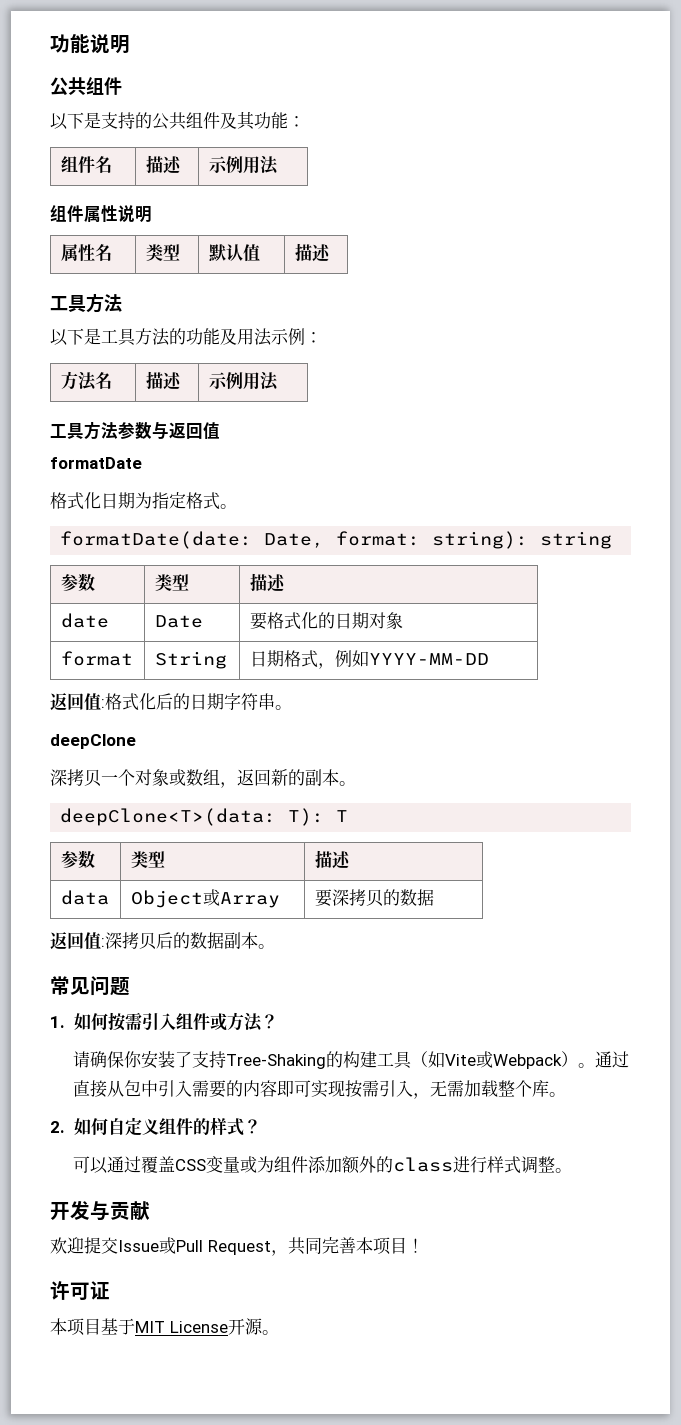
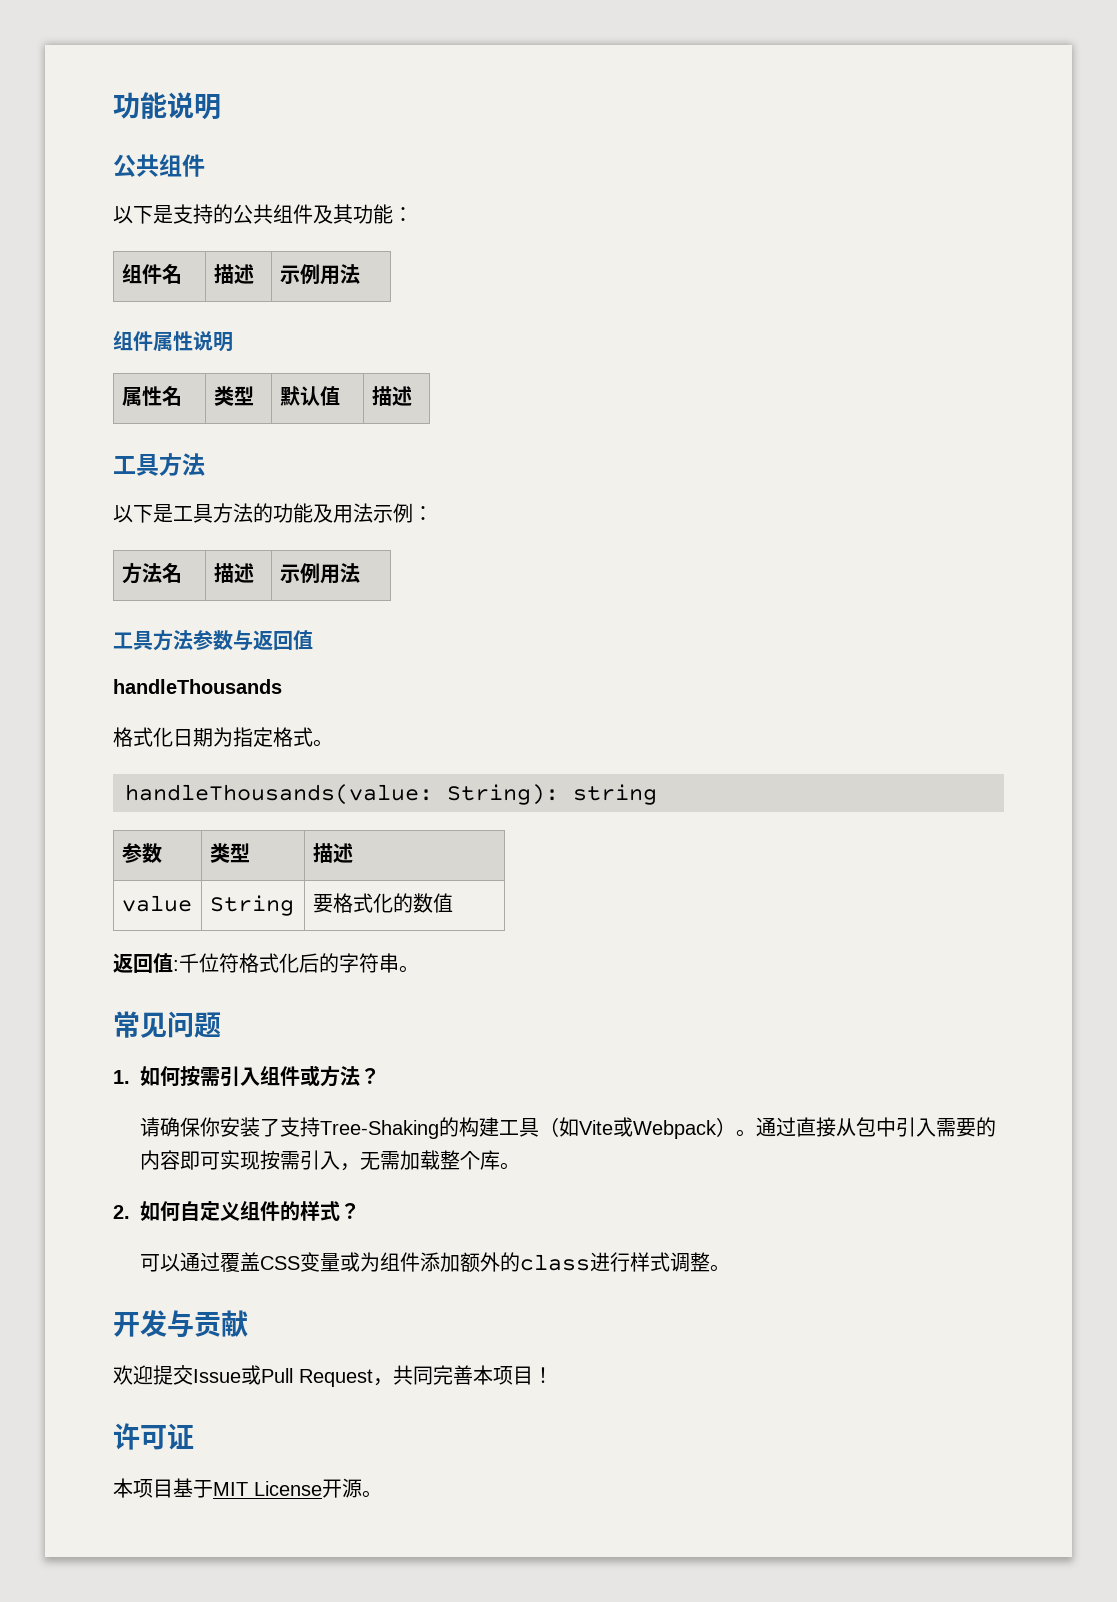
- formatDate
+ handleThousands
- formatDate(date: Date, format: string): string
+ handleThousands(value: String): string
- date | Date | 要格式化的日期对象
- format | String | 日期格式，例如YYYY-MM-DD
- 返回值:格式化后的日期字符串。
+ value | String | 要格式化的数值
+ 返回值:千位符格式化后的字符串。
- deepClone
- 深拷贝一个对象或数组，返回新的副本。
- deepClone<T>(data: T): T
- 参数 | 类型 | 描述
- data | Object或Array | 要深拷贝的数据
- 返回值:深拷贝后的数据副本。

